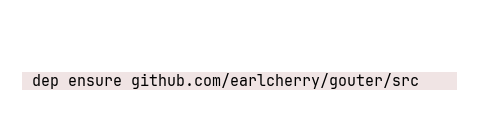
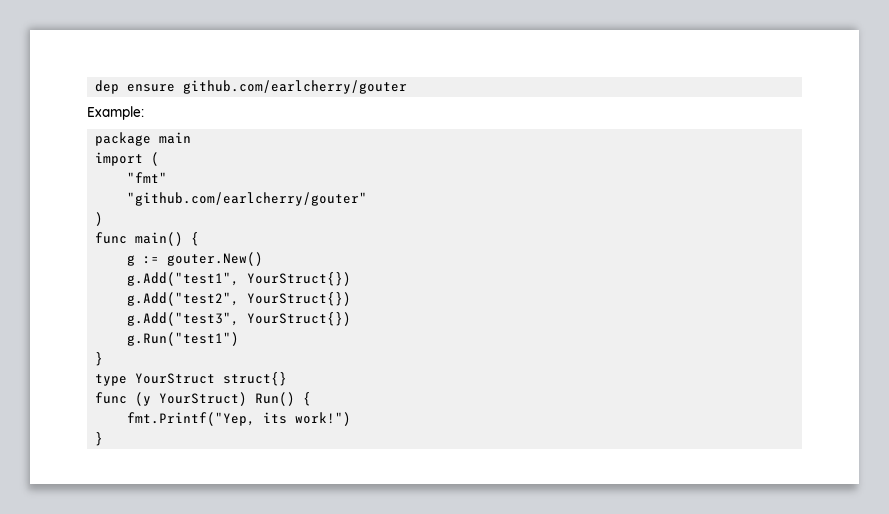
- dep ensure github.com/earlcherry/gouter/src
+ dep ensure github.com/earlcherry/gouter
+ Example:
+ package main
+ import (
+ "fmt"
+ "github.com/earlcherry/gouter"
+ )
+ func main() {
+ g := gouter.New()
+ g.Add("test1", YourStruct{})
+ g.Add("test2", YourStruct{})
+ g.Add("test3", YourStruct{})
+ g.Run("test1")
+ }
+ type YourStruct struct{}
+ func (y YourStruct) Run() {
+ fmt.Printf("Yep, its work!")
+ }

